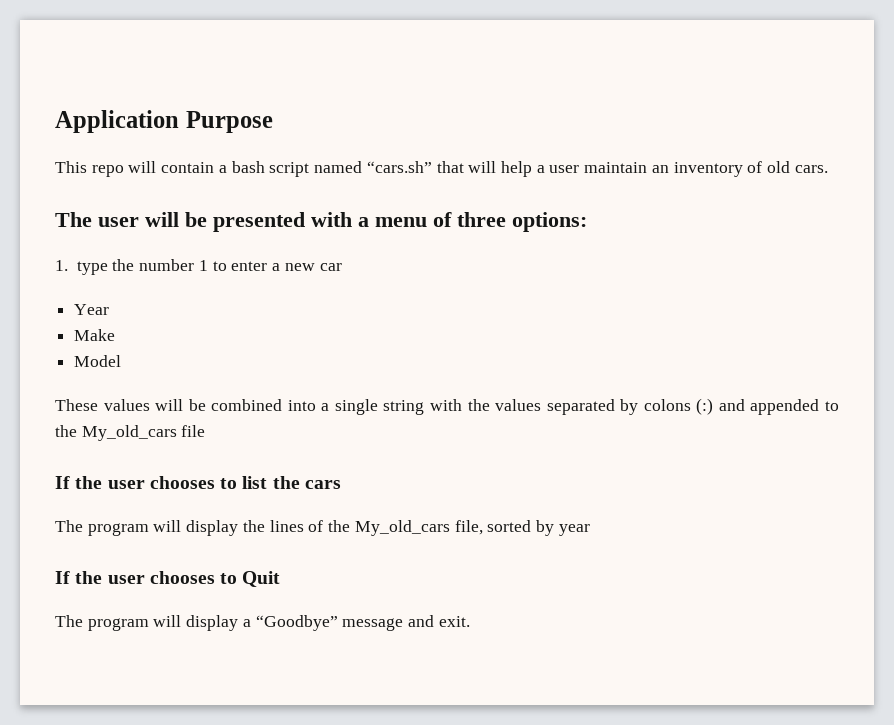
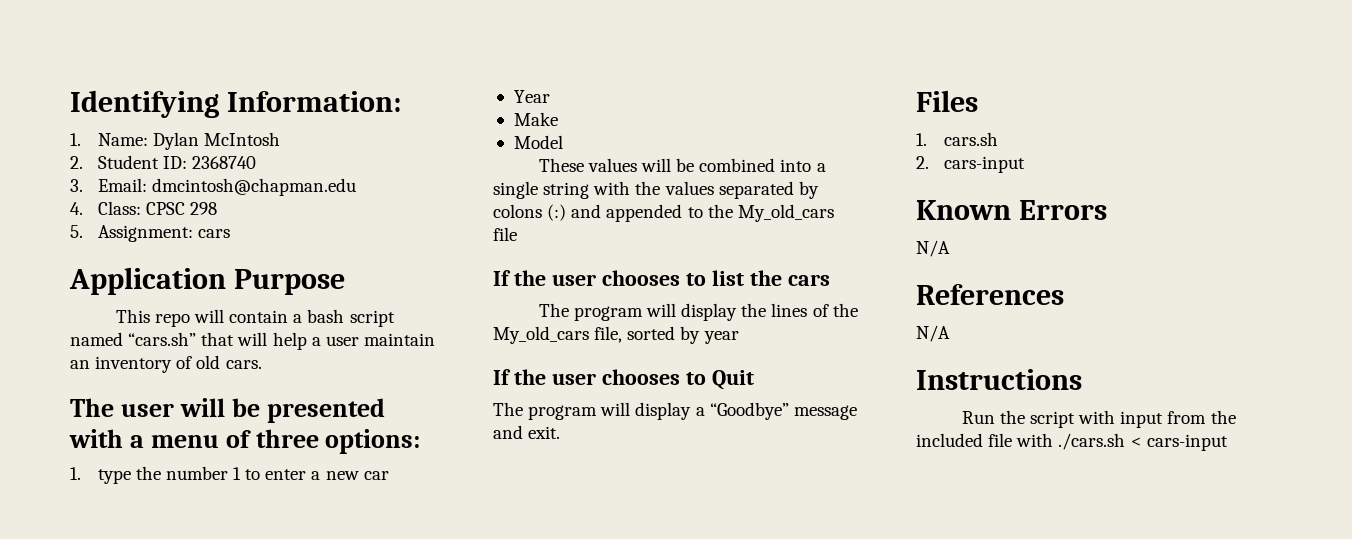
+ Identifying Information:
+ 1. Name: Dylan McIntosh
+ 2. Student ID: 2368740
+ 3. Email: dmcintosh@chapman.edu
+ 4. Class: CPSC 298
+ 5. Assignment: cars
+ Files
+ 1. cars.sh
+ 2. cars-input
+ Known Errors
+ N/A
+ References
+ N/A
+ Instructions
+ Run the script with input from the included file with ./cars.sh < cars-input

